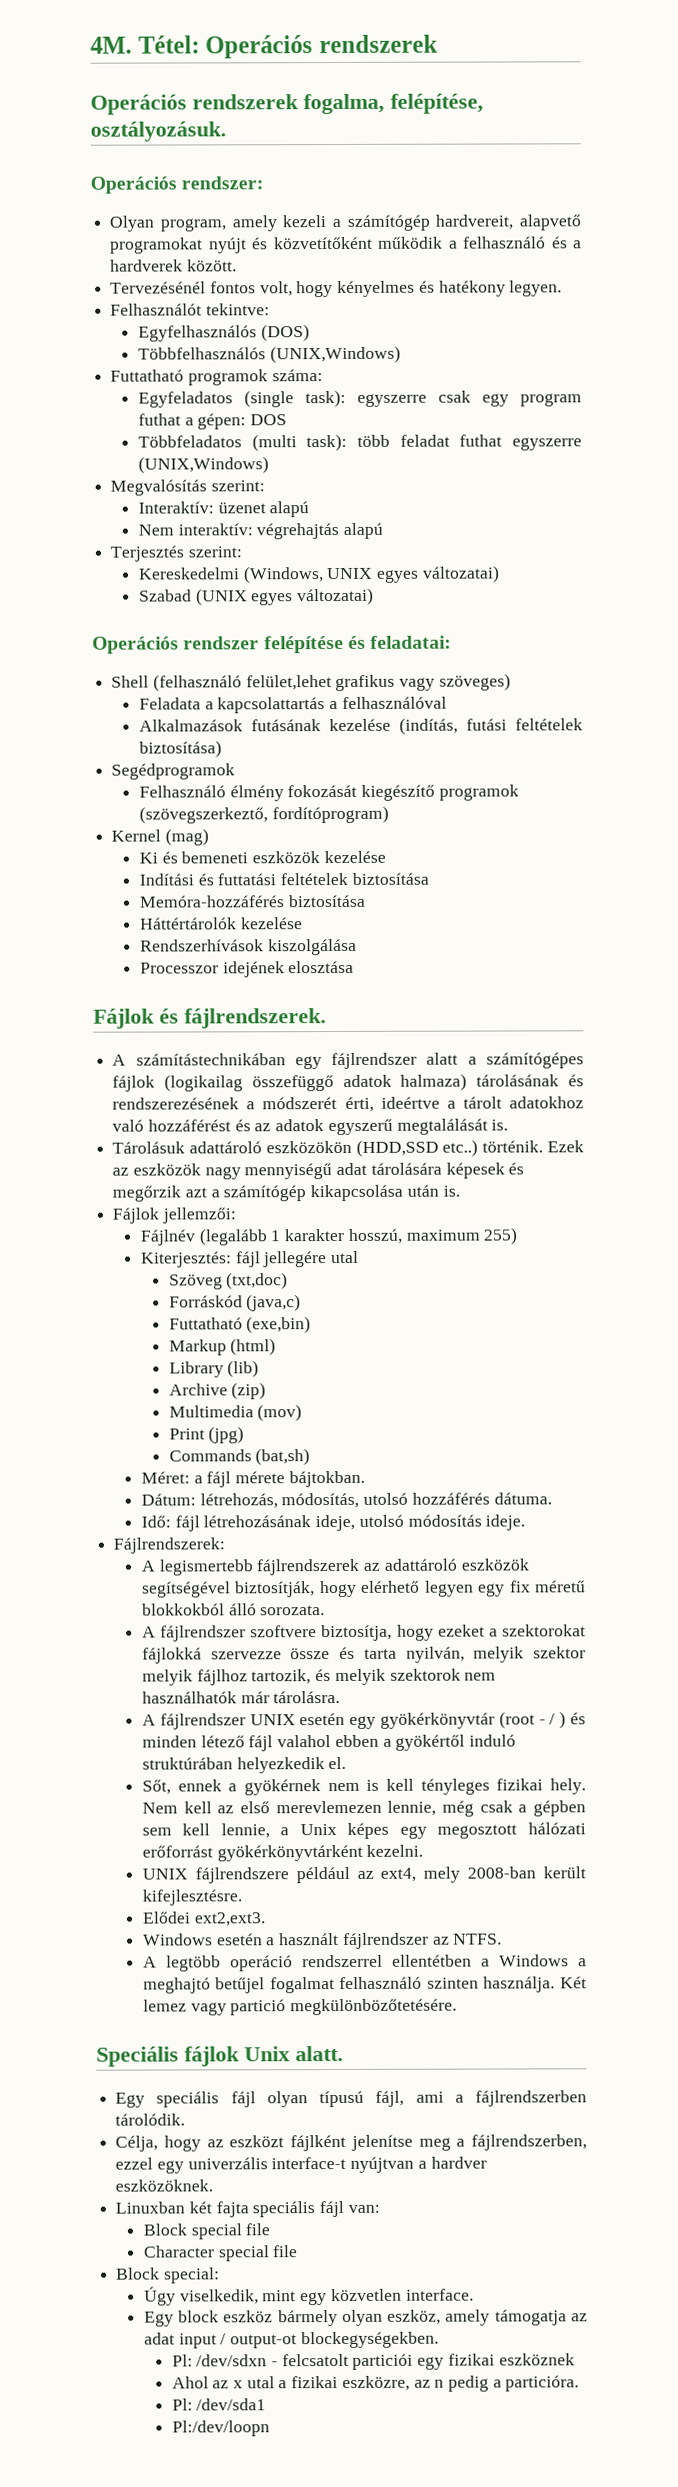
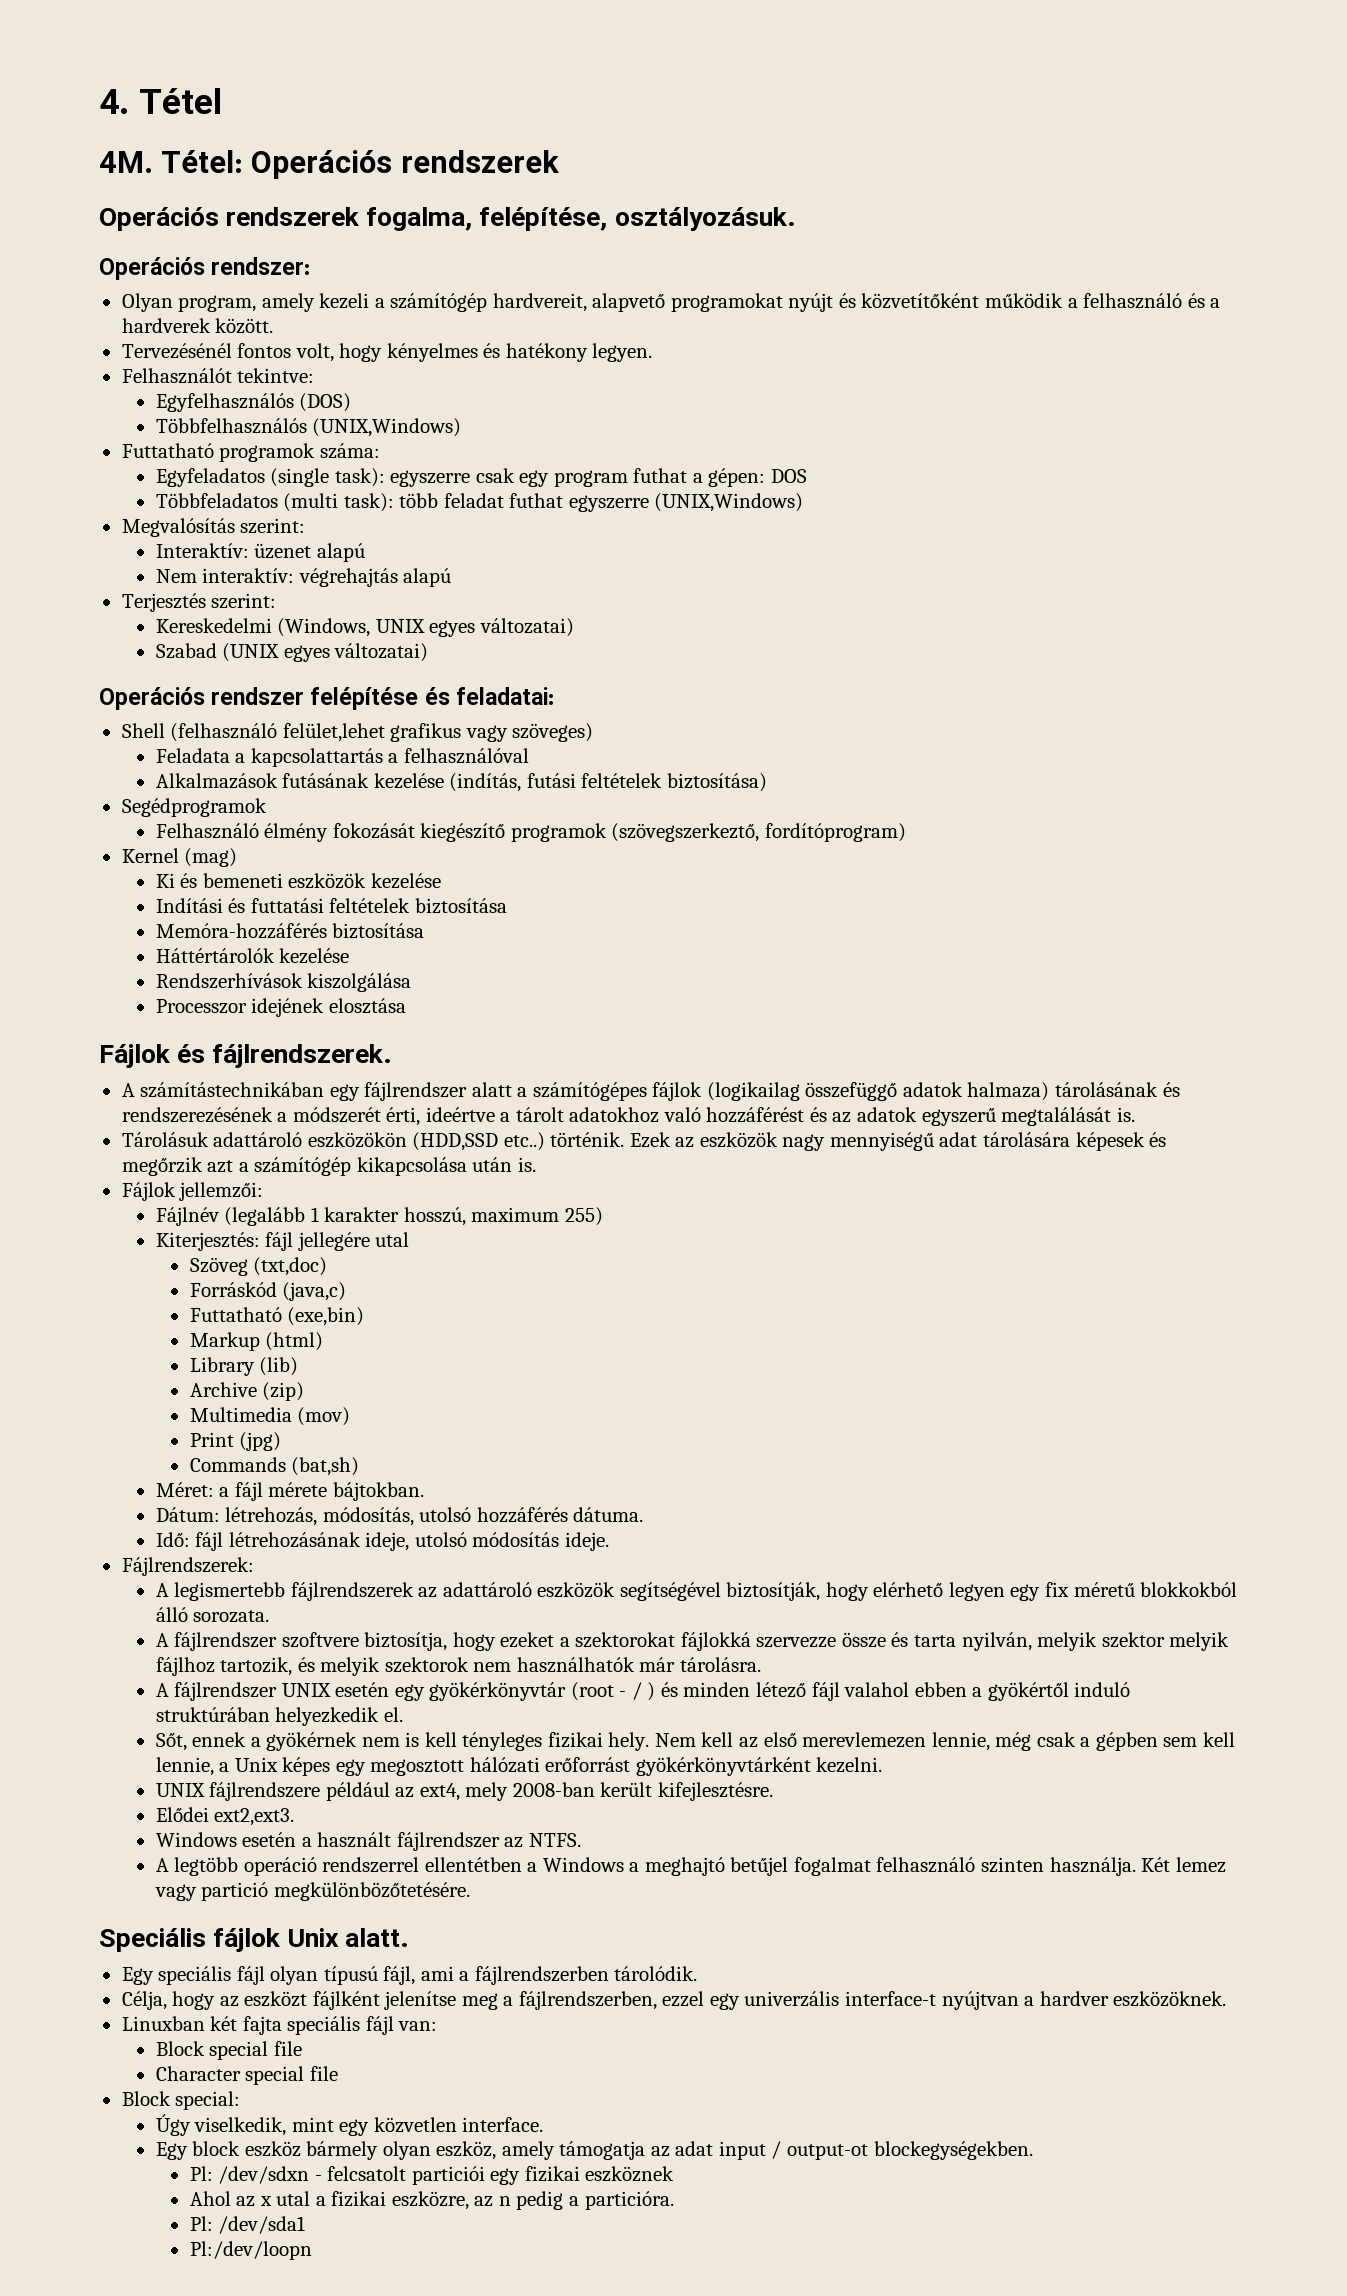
+ 4. Tétel

